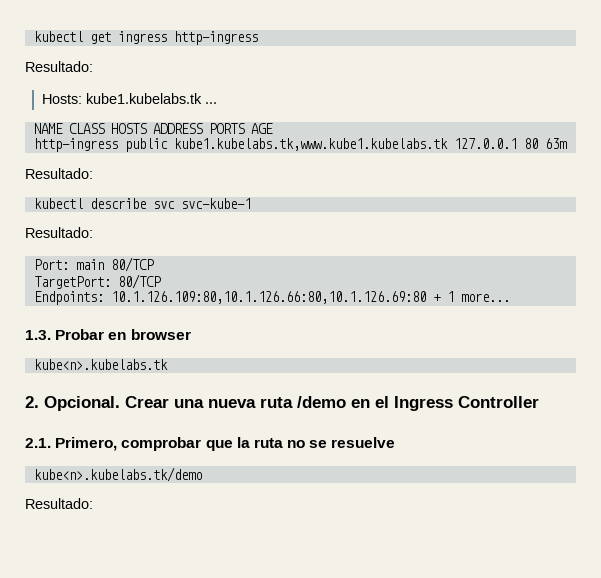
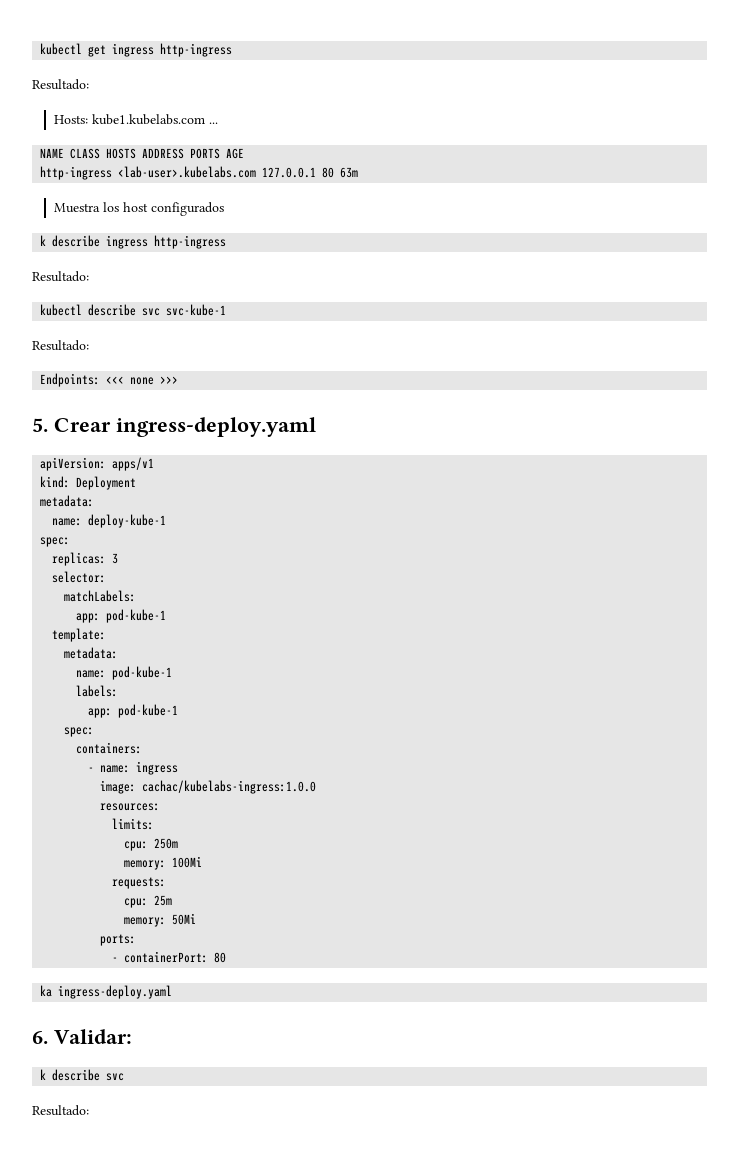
- Hosts: kube1.kubelabs.tk ...
+ Hosts: kube1.kubelabs.com ...
- http-ingress public kube1.kubelabs.tk,www.kube1.kubelabs.tk 127.0.0.1 80 63m
+ http-ingress <lab-user>.kubelabs.com 127.0.0.1 80 63m
+ Muestra los host configurados
+ k describe ingress http-ingress
- Port: main 80/TCP
- TargetPort: 80/TCP
- Endpoints: 10.1.126.109:80,10.1.126.66:80,10.1.126.69:80 + 1 more...
- 1.3. Probar en browser
- kube<n>.kubelabs.tk
- 2. Opcional. Crear una nueva ruta /demo en el Ingress Controller
- 2.1. Primero, comprobar que la ruta no se resuelve
- kube<n>.kubelabs.tk/demo
+ Endpoints: <<< none >>>
+ 5. Crear ingress-deploy.yaml
+ apiVersion: apps/v1
+ kind: Deployment
+ metadata:
+ name: deploy-kube-1
+ spec:
+ replicas: 3
+ selector:
+ matchLabels:
+ app: pod-kube-1
+ template:
+ metadata:
+ name: pod-kube-1
+ labels:
+ app: pod-kube-1
+ spec:
+ containers:
+ - name: ingress
+ image: cachac/kubelabs-ingress:1.0.0
+ resources:
+ limits:
+ cpu: 250m
+ memory: 100Mi
+ requests:
+ cpu: 25m
+ memory: 50Mi
+ ports:
+ - containerPort: 80
+ ka ingress-deploy.yaml
+ 6. Validar:
+ k describe svc

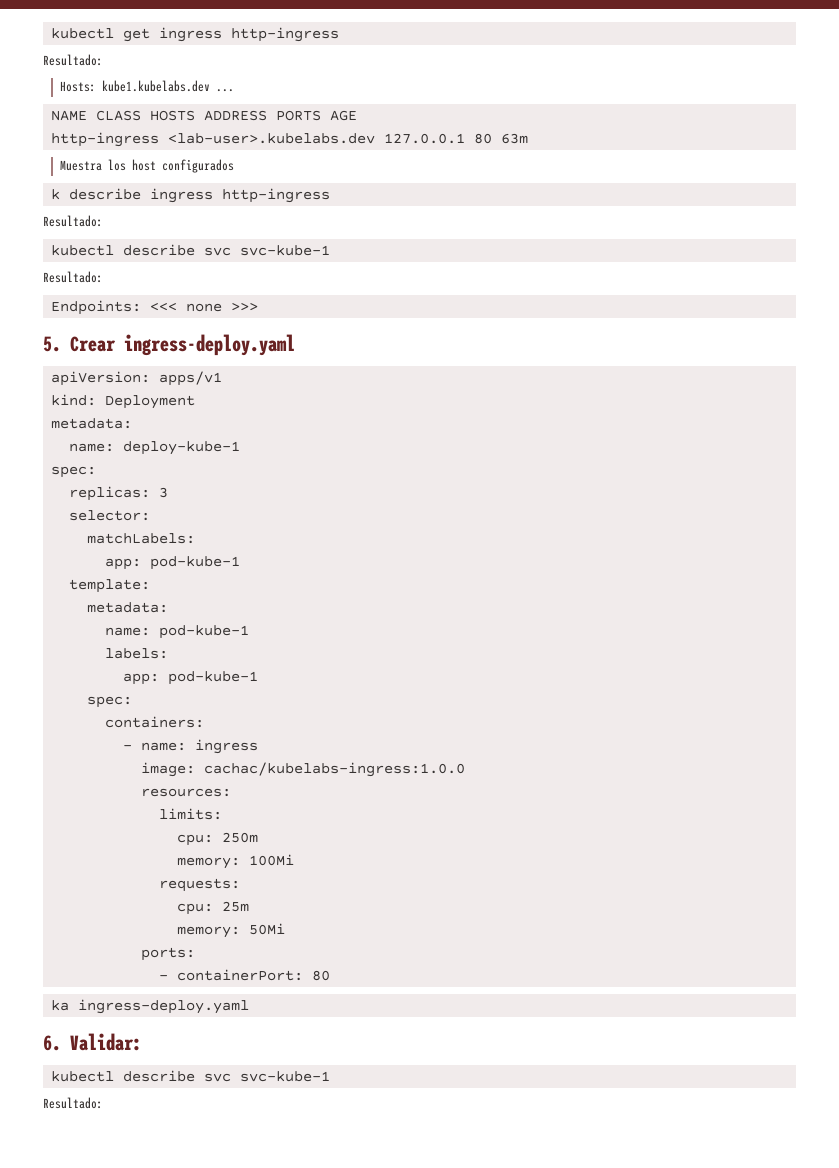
- Hosts: kube1.kubelabs.com ...
+ Hosts: kube1.kubelabs.dev ...
- http-ingress <lab-user>.kubelabs.com 127.0.0.1 80 63m
+ http-ingress <lab-user>.kubelabs.dev 127.0.0.1 80 63m
  6. Validar:
- k describe svc
+ kubectl describe svc svc-kube-1

